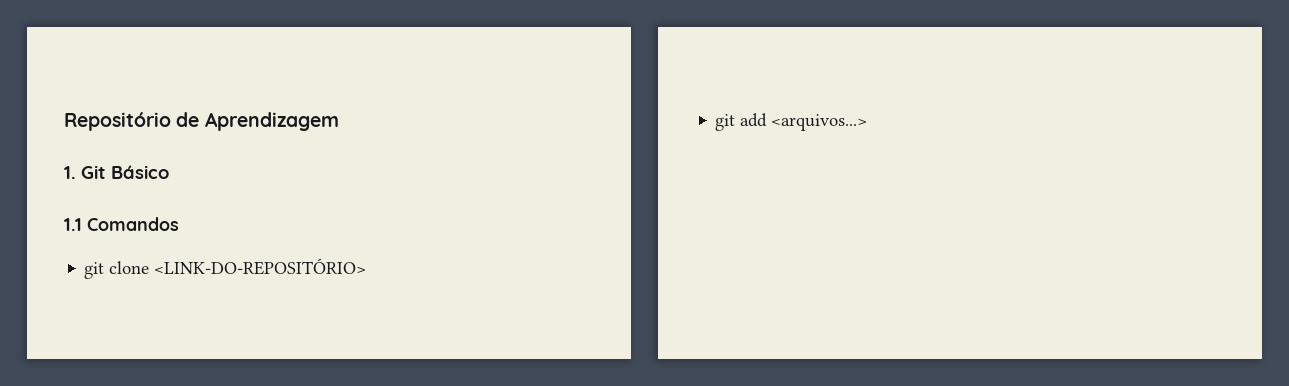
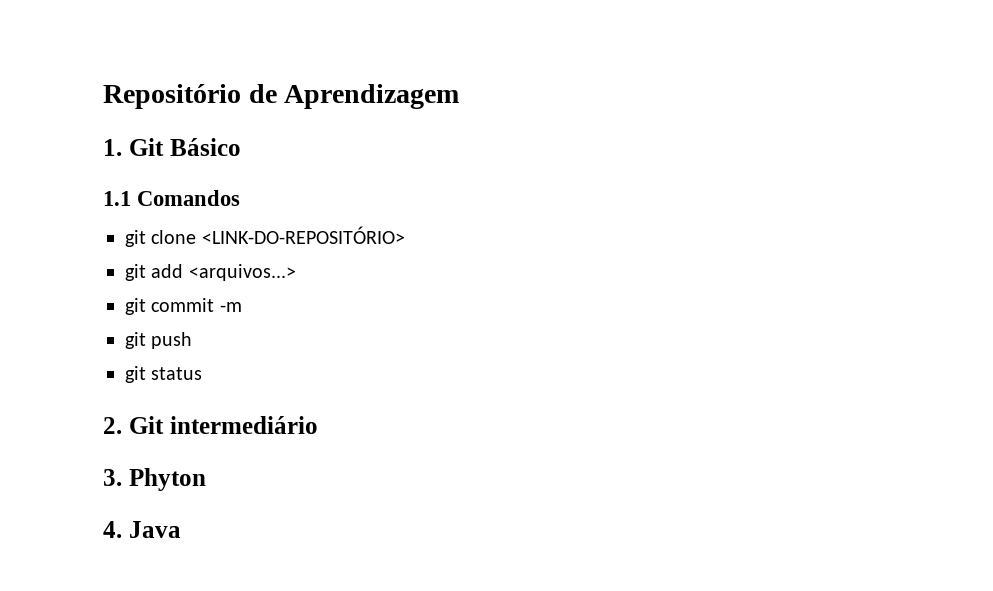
+ git commit -m
+ git push
+ git status
+ 2. Git intermediário
+ 3. Phyton
+ 4. Java

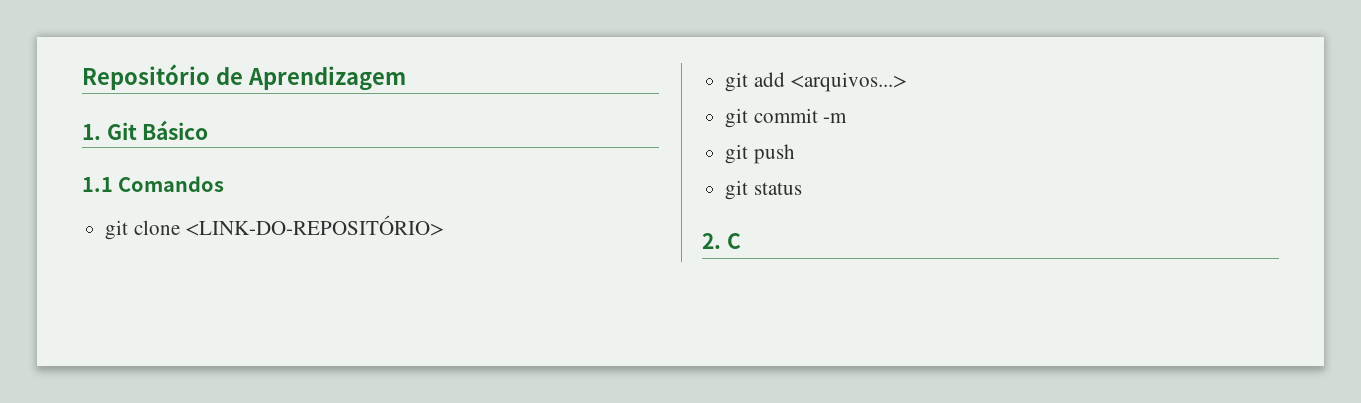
- 2. Git intermediário
- 3. Phyton
- 4. Java
+ 2. C

